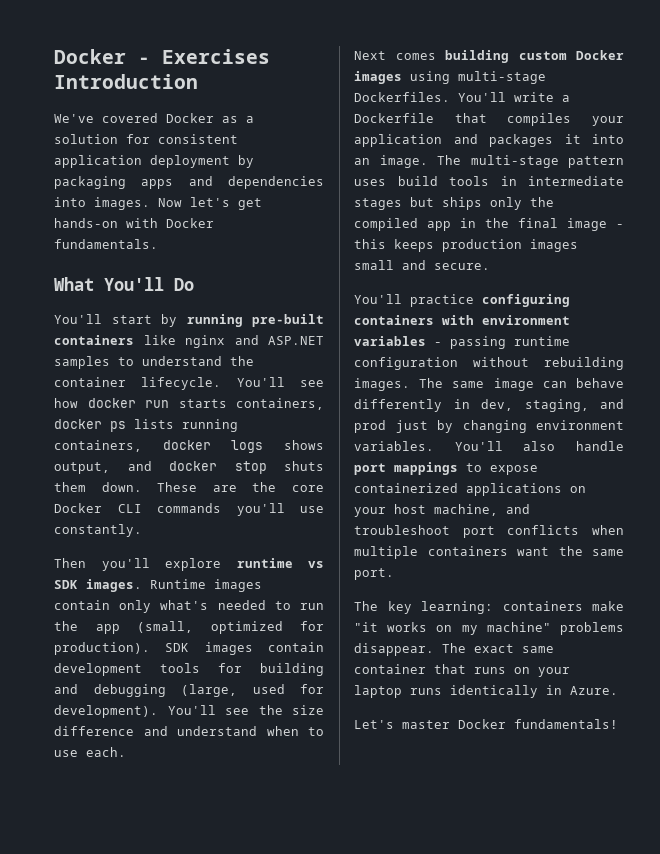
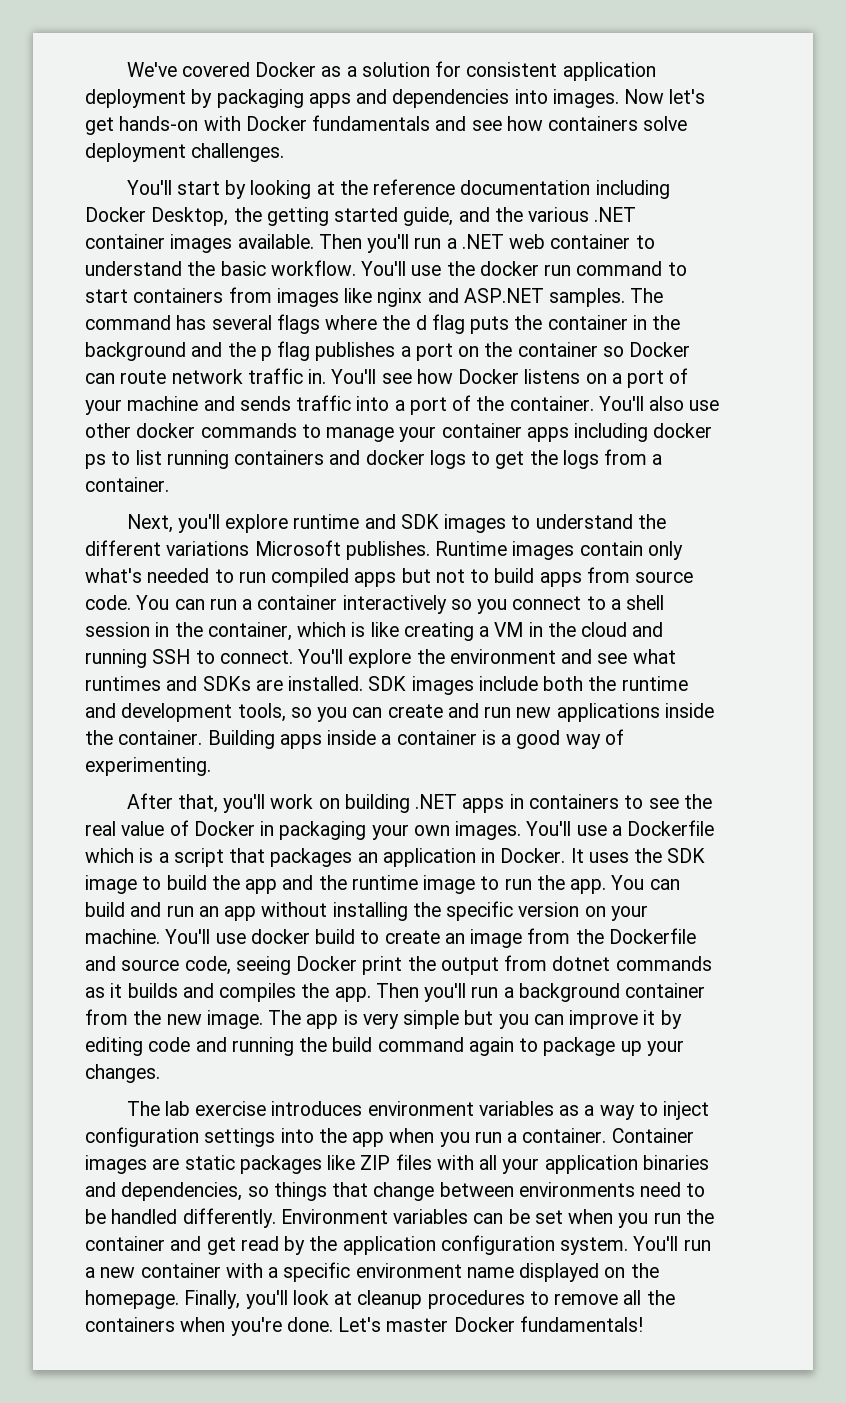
- Docker - Exercises Introduction
- Now let's get hands-on with Docker fundamentals.
- What You'll Do
- You'll start by running pre-built containers like nginx and ASP.NET samples to understand the container lifecycle. You'll see how docker run starts containers, docker ps lists running containers, docker logs shows output, and docker stop shuts them down. These are the core Docker CLI commands you'll use constantly.
- Then you'll explore runtime vs SDK images.
+ Now let's get hands-on with Docker fundamentals and see how containers solve deployment challenges.
+ You'll start by looking at the reference documentation including Docker Desktop, the getting started guide, and the various .NET container images available. Then you'll run a .NET web container to understand the basic workflow. You'll use the docker run command to start containers from images like nginx and ASP.NET samples. The command has several flags where the d flag puts the container in the background and the p flag publishes a port on the container so Docker can route network traffic in. You'll see how Docker listens on a port of your machine and sends traffic into a port of the container. You'll also use other docker commands to manage your container apps including docker ps to list running containers and docker logs to get the logs from a container.
+ Next, you'll explore runtime and SDK images to understand the different variations Microsoft publishes.
- Runtime images contain only what's needed to run the app (small, optimized for production). SDK images contain development tools for building and debugging (large, used for development). You'll see the size difference and understand when to use each.
- Next comes building custom Docker images using multi-stage Dockerfiles. You'll write a Dockerfile that compiles your application and packages it into an image. The multi-stage pattern uses build tools in intermediate stages but ships only the compiled app in the final image - this keeps production images small and secure.
- You'll practice configuring containers with environment variables - passing runtime configuration without rebuilding images. The same image can behave differently in dev, staging, and prod just by changing environment variables. You'll also handle port mappings to expose containerized applications on your host machine, and troubleshoot port conflicts when multiple containers want the same port.
- The key learning: containers make "it works on my machine" problems disappear. The exact same container that runs on your laptop runs identically in Azure.
- Let's master Docker fundamentals!
+ Runtime images contain only what's needed to run compiled apps but not to build apps from source code. You can run a container interactively so you connect to a shell session in the container, which is like creating a VM in the cloud and running SSH to connect. You'll explore the environment and see what runtimes and SDKs are installed. SDK images include both the runtime and development tools, so you can create and run new applications inside the container. Building apps inside a container is a good way of experimenting.
+ After that, you'll work on building .NET apps in containers to see the real value of Docker in packaging your own images. You'll use a Dockerfile which is a script that packages an application in Docker. It uses the SDK image to build the app and the runtime image to run the app. You can build and run an app without installing the specific version on your machine. You'll use docker build to create an image from the Dockerfile and source code, seeing Docker print the output from dotnet commands as it builds and compiles the app. Then you'll run a background container from the new image. The app is very simple but you can improve it by editing code and running the build command again to package up your changes.
+ The lab exercise introduces environment variables as a way to inject configuration settings into the app when you run a container. Container images are static packages like ZIP files with all your application binaries and dependencies, so things that change between environments need to be handled differently. Environment variables can be set when you run the container and get read by the application configuration system. You'll run a new container with a specific environment name displayed on the homepage. Finally, you'll look at cleanup procedures to remove all the containers when you're done. Let's master Docker fundamentals!

